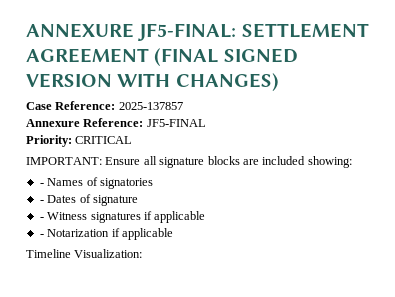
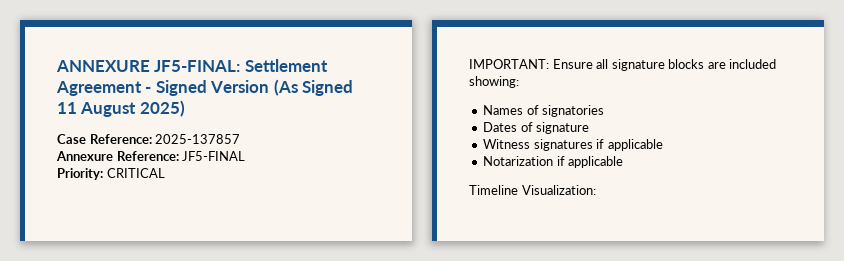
- ANNEXURE JF5-FINAL: SETTLEMENT AGREEMENT (FINAL SIGNED VERSION WITH CHANGES)
+ ANNEXURE JF5-FINAL: Settlement Agreement - Signed Version (As Signed 11 August 2025)
- - Names of signatories
+ Names of signatories
- - Dates of signature
+ Dates of signature
- - Witness signatures if applicable
+ Witness signatures if applicable
- - Notarization if applicable
+ Notarization if applicable

